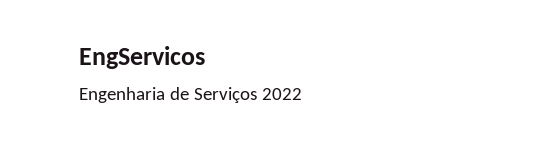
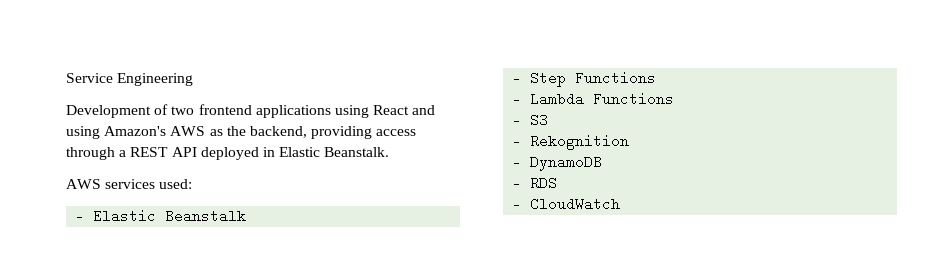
- EngServicos
- Engenharia de Serviços 2022
+ Service Engineering
+ Development of two frontend applications using React and using Amazon's AWS as the backend, providing access through a REST API deployed in Elastic Beanstalk.
+ AWS services used:
+ - Elastic Beanstalk
+ - Step Functions
+ - Lambda Functions
+ - S3
+ - Rekognition
+ - DynamoDB
+ - RDS
+ - CloudWatch

